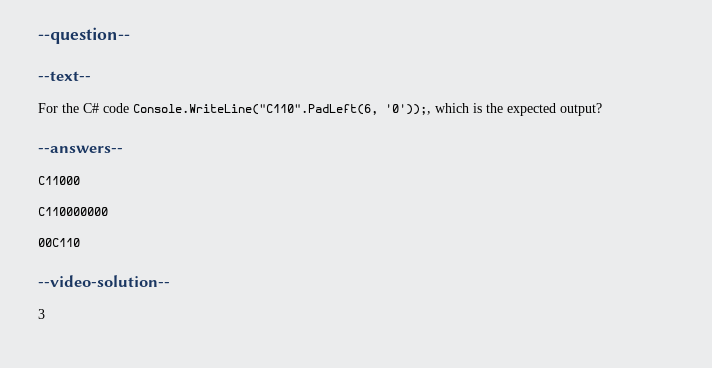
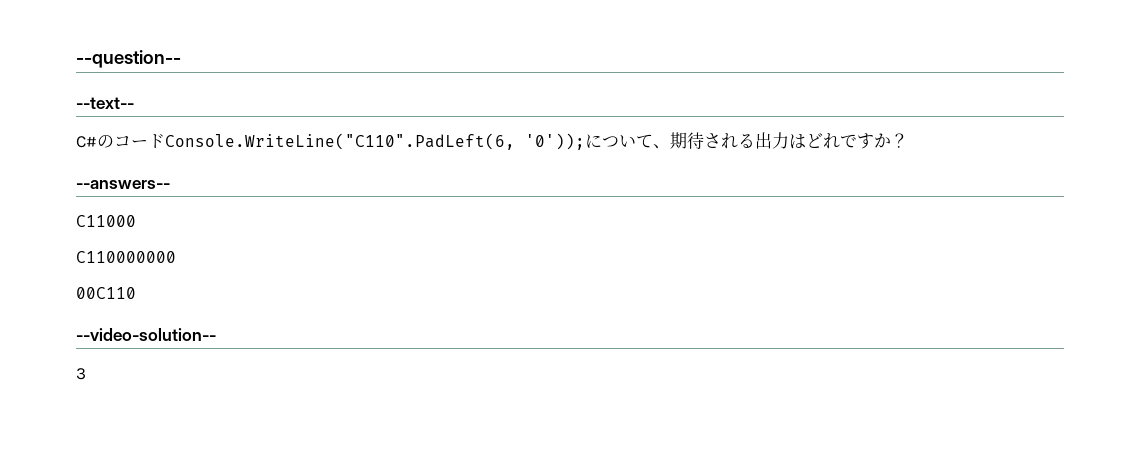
- For the C# code Console.WriteLine("C110".PadLeft(6, '0'));, which is the expected output?
+ C#のコードConsole.WriteLine("C110".PadLeft(6, '0'));について、期待される出力はどれですか？

